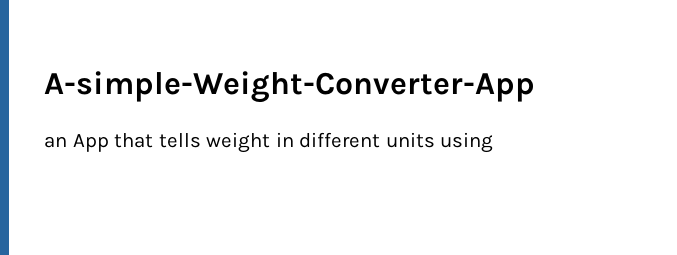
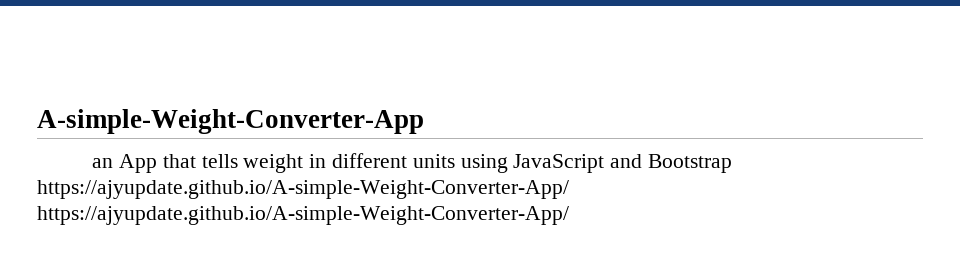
- an App that tells weight in different units using
+ an App that tells weight in different units using JavaScript and Bootstrap https://ajyupdate.github.io/A-simple-Weight-Converter-App/ https://ajyupdate.github.io/A-simple-Weight-Converter-App/

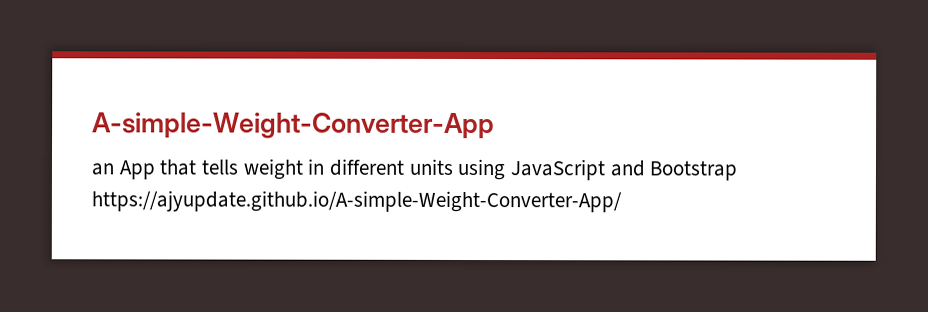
- an App that tells weight in different units using JavaScript and Bootstrap https://ajyupdate.github.io/A-simple-Weight-Converter-App/ https://ajyupdate.github.io/A-simple-Weight-Converter-App/
+ an App that tells weight in different units using JavaScript and Bootstrap https://ajyupdate.github.io/A-simple-Weight-Converter-App/

